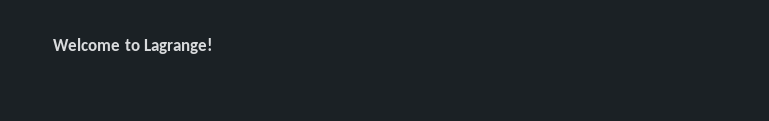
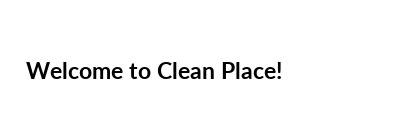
- Welcome to Lagrange!
+ Welcome to Clean Place!

